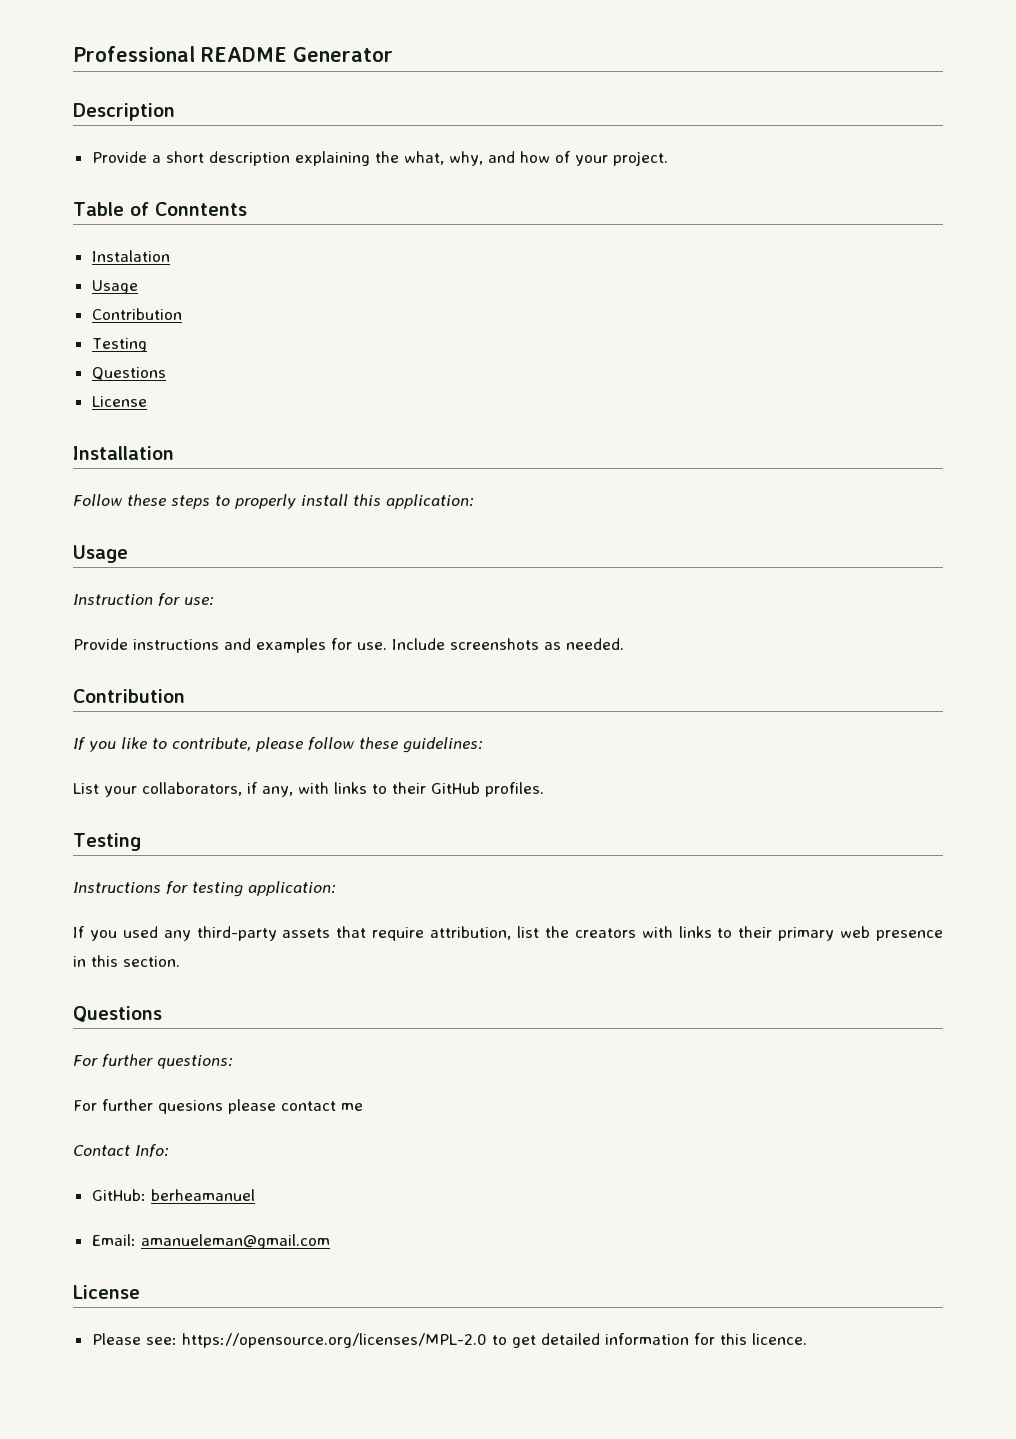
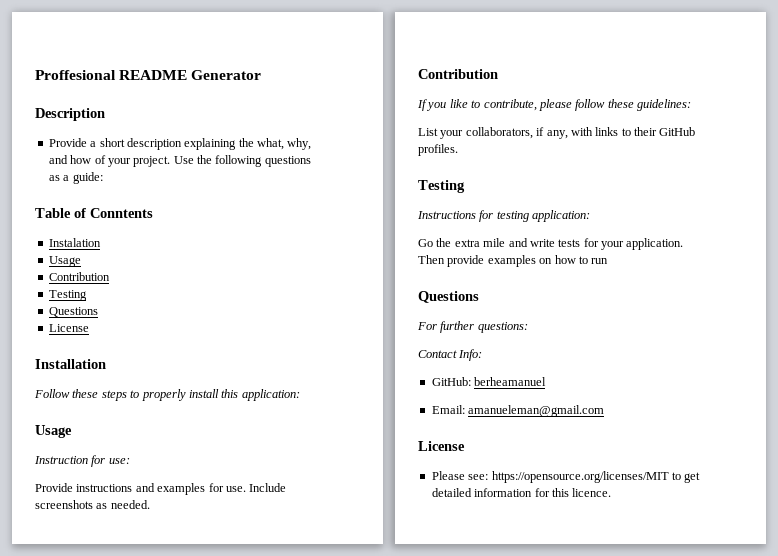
- Professional README Generator
+ Proffesional README Generator
+ Use the following questions as a guide:
- If you used any third-party assets that require attribution, list the creators with links to their primary web presence in this section.
+ Go the extra mile and write tests for your application. Then provide examples on how to run
  Questions
  For further questions:
- For further quesions please contact me
- Please see: https://opensource.org/licenses/MPL-2.0 to get detailed information for this licence.
+ Please see: https://opensource.org/licenses/MIT to get detailed information for this licence.

